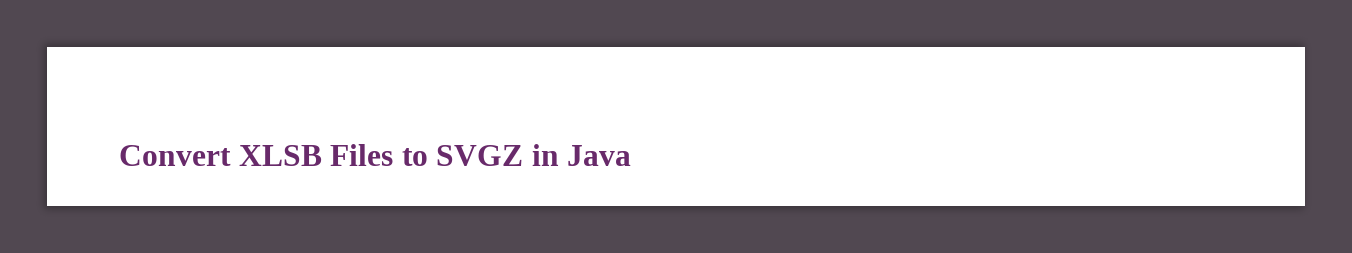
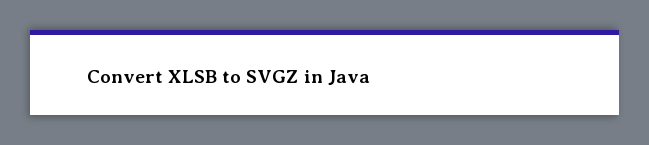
- Convert XLSB Files to SVGZ in Java
+ Convert XLSB to SVGZ in Java

